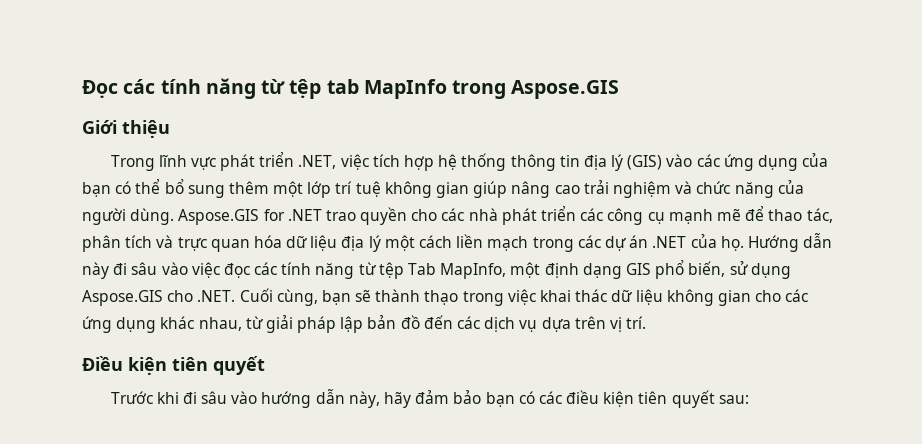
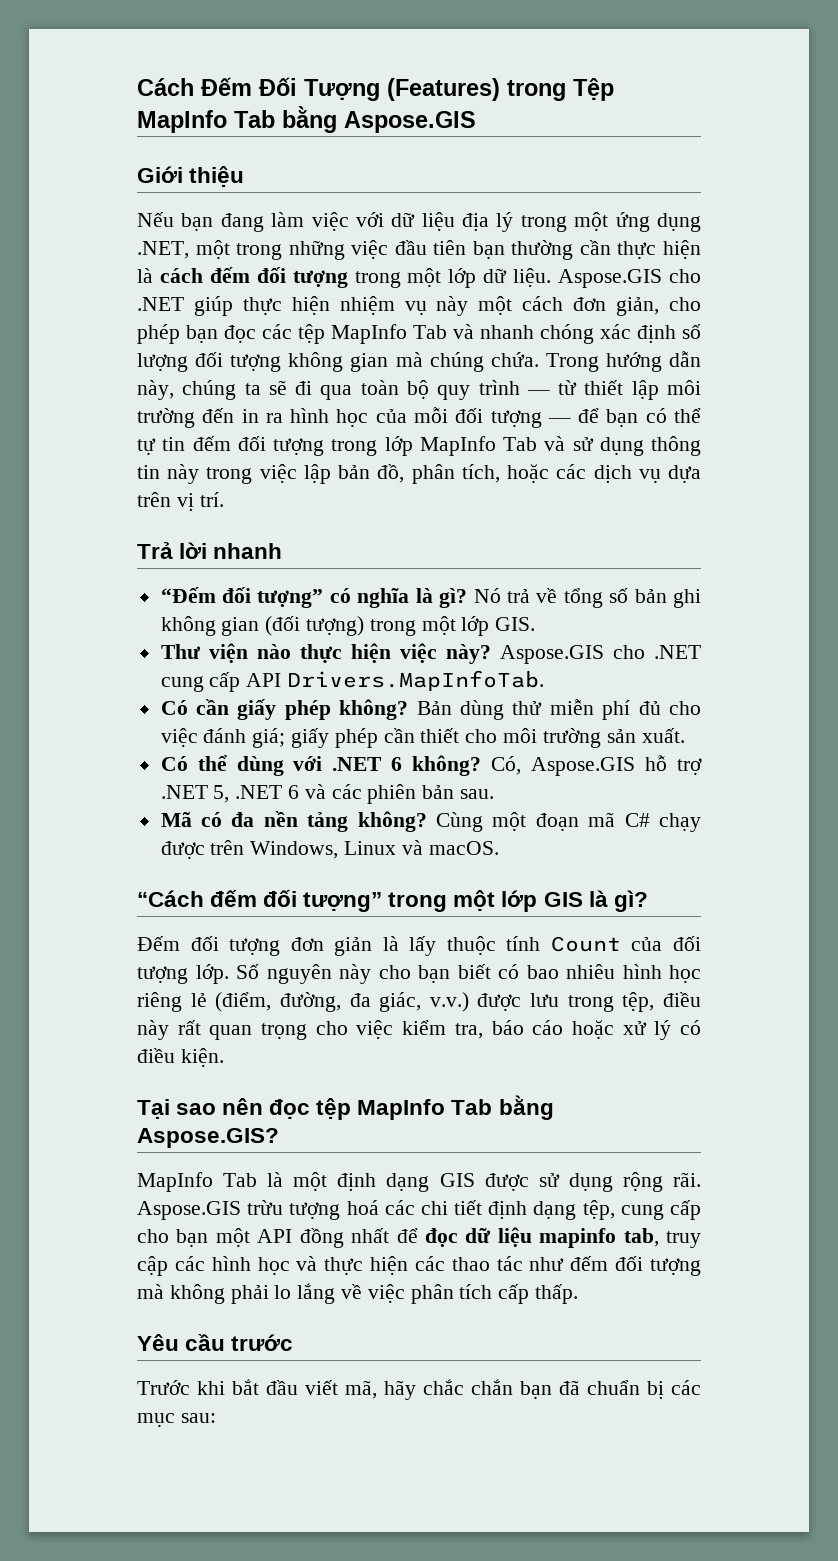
- Đọc các tính năng từ tệp tab MapInfo trong Aspose.GIS
+ Cách Đếm Đối Tượng (Features) trong Tệp MapInfo Tab bằng Aspose.GIS
  Giới thiệu
- Trong lĩnh vực phát triển .NET, việc tích hợp hệ thống thông tin địa lý (GIS) vào các ứng dụng của bạn có thể bổ sung thêm một lớp trí tuệ không gian giúp nâng cao trải nghiệm và chức năng của người dùng. Aspose.GIS for .NET trao quyền cho các nhà phát triển các công cụ mạnh mẽ để thao tác, phân tích và trực quan hóa dữ liệu địa lý một cách liền mạch trong các dự án .NET của họ. Hướng dẫn này đi sâu vào việc đọc các tính năng từ tệp Tab MapInfo, một định dạng GIS phổ biến, sử dụng Aspose.GIS cho .NET. Cuối cùng, bạn sẽ thành thạo trong việc khai thác dữ liệu không gian cho các ứng dụng khác nhau, từ giải pháp lập bản đồ đến các dịch vụ dựa trên vị trí.
+ Nếu bạn đang làm việc với dữ liệu địa lý trong một ứng dụng .NET, một trong những việc đầu tiên bạn thường cần thực hiện là cách đếm đối tượng trong một lớp dữ liệu. Aspose.GIS cho .NET giúp thực hiện nhiệm vụ này một cách đơn giản, cho phép bạn đọc các tệp MapInfo Tab và nhanh chóng xác định số lượng đối tượng không gian mà chúng chứa. Trong hướng dẫn này, chúng ta sẽ đi qua toàn bộ quy trình — từ thiết lập môi trường đến in ra hình học của mỗi đối tượng — để bạn có thể tự tin đếm đối tượng trong lớp MapInfo Tab và sử dụng thông tin này trong việc lập bản đồ, phân tích, hoặc các dịch vụ dựa trên vị trí.
- Điều kiện tiên quyết
- Trước khi đi sâu vào hướng dẫn này, hãy đảm bảo bạn có các điều kiện tiên quyết sau:
+ Trả lời nhanh
+ “Đếm đối tượng” có nghĩa là gì? Nó trả về tổng số bản ghi không gian (đối tượng) trong một lớp GIS.
+ Thư viện nào thực hiện việc này? Aspose.GIS cho .NET cung cấp API Drivers.MapInfoTab.
+ Có cần giấy phép không? Bản dùng thử miễn phí đủ cho việc đánh giá; giấy phép cần thiết cho môi trường sản xuất.
+ Có thể dùng với .NET 6 không? Có, Aspose.GIS hỗ trợ .NET 5, .NET 6 và các phiên bản sau.
+ Mã có đa nền tảng không? Cùng một đoạn mã C# chạy được trên Windows, Linux và macOS.
+ “Cách đếm đối tượng” trong một lớp GIS là gì?
+ Đếm đối tượng đơn giản là lấy thuộc tính Count của đối tượng lớp. Số nguyên này cho bạn biết có bao nhiêu hình học riêng lẻ (điểm, đường, đa giác, v.v.) được lưu trong tệp, điều này rất quan trọng cho việc kiểm tra, báo cáo hoặc xử lý có điều kiện.
+ Tại sao nên đọc tệp MapInfo Tab bằng Aspose.GIS?
+ MapInfo Tab là một định dạng GIS được sử dụng rộng rãi. Aspose.GIS trừu tượng hoá các chi tiết định dạng tệp, cung cấp cho bạn một API đồng nhất để đọc dữ liệu mapinfo tab, truy cập các hình học và thực hiện các thao tác như đếm đối tượng mà không phải lo lắng về việc phân tích cấp thấp.
+ Yêu cầu trước
+ Trước khi bắt đầu viết mã, hãy chắc chắn bạn đã chuẩn bị các mục sau:

